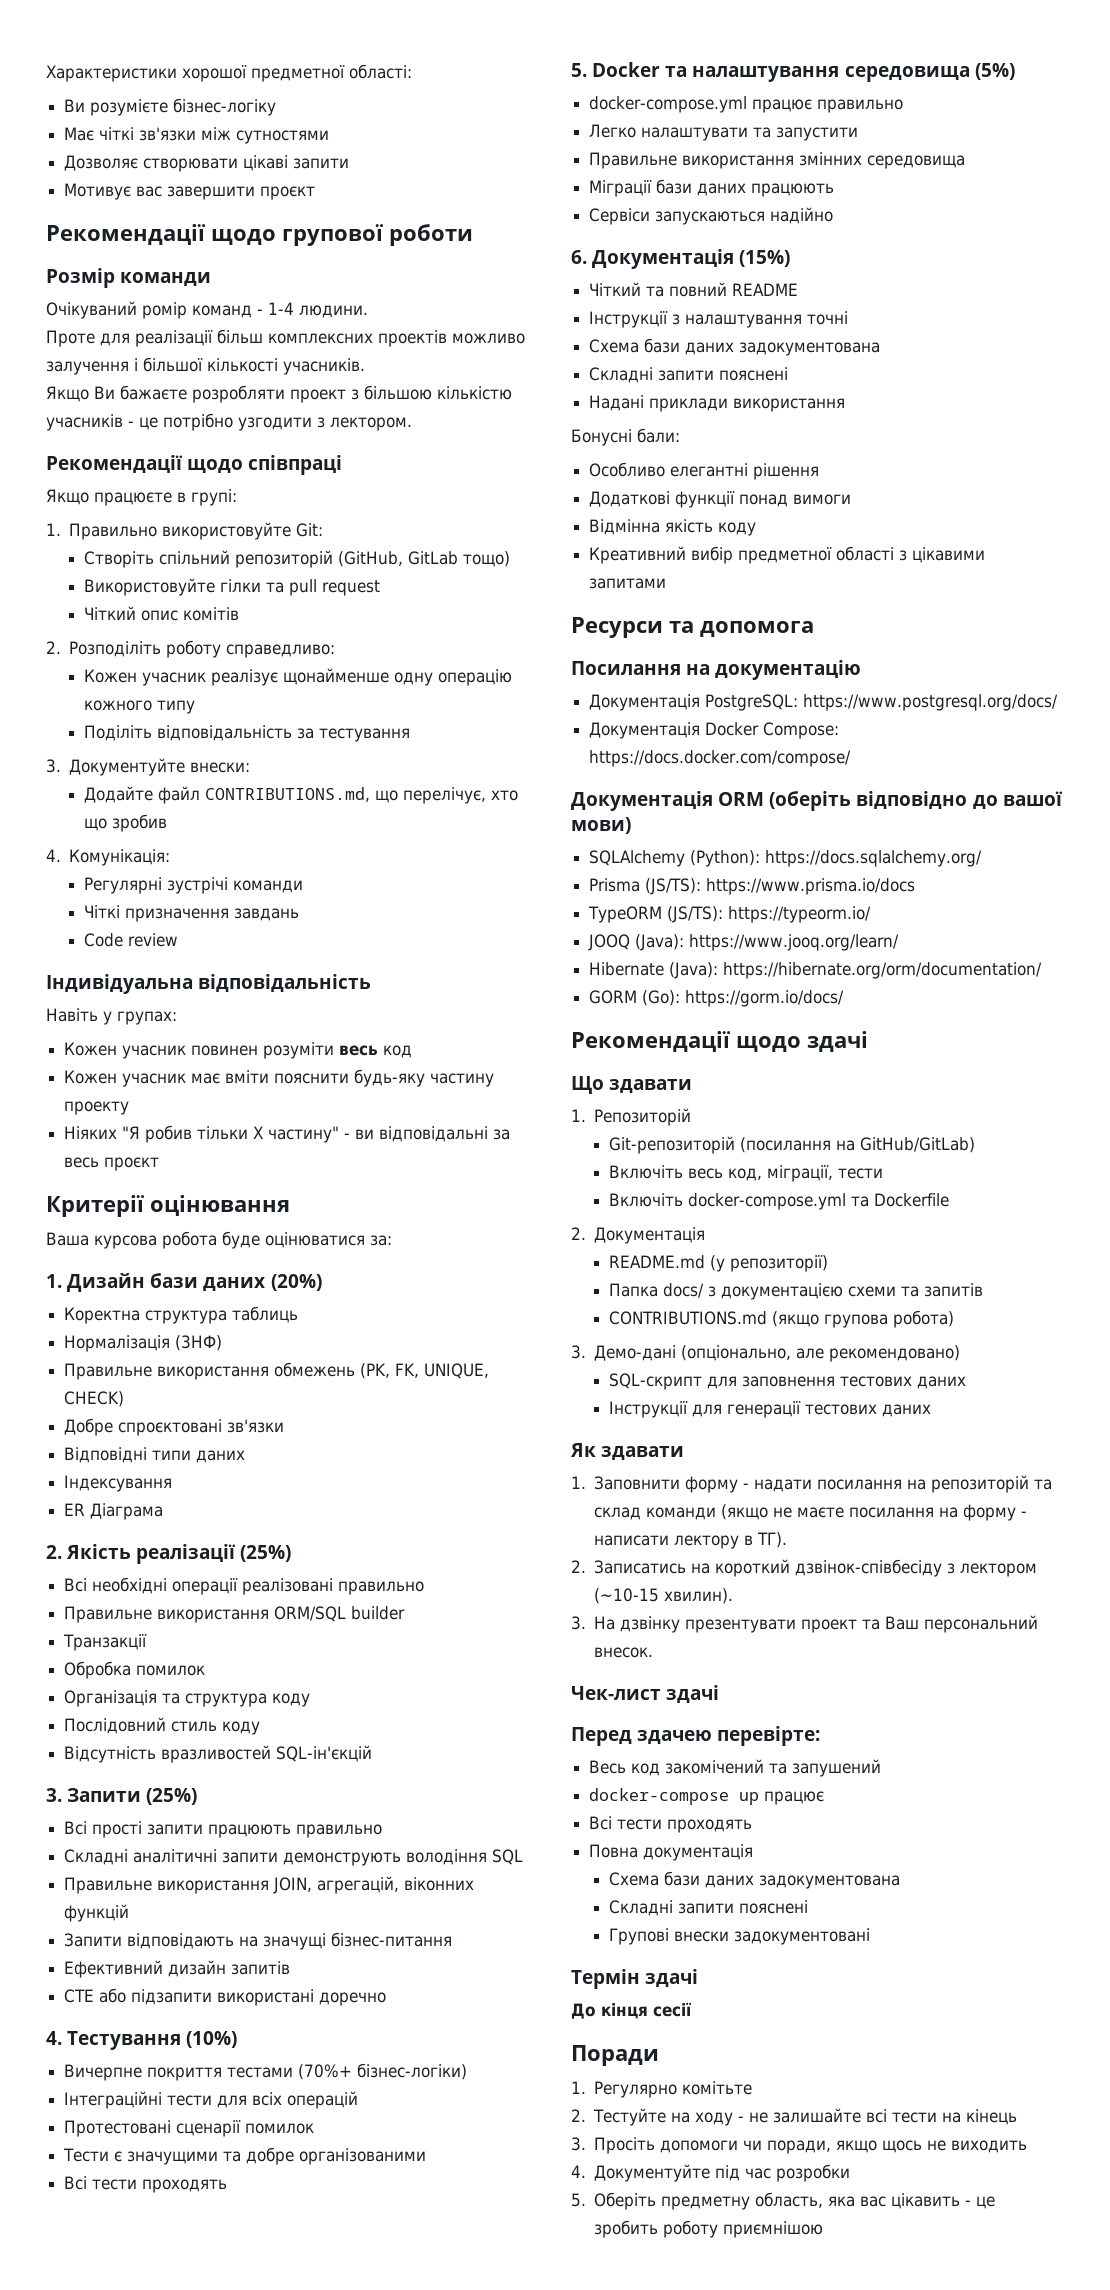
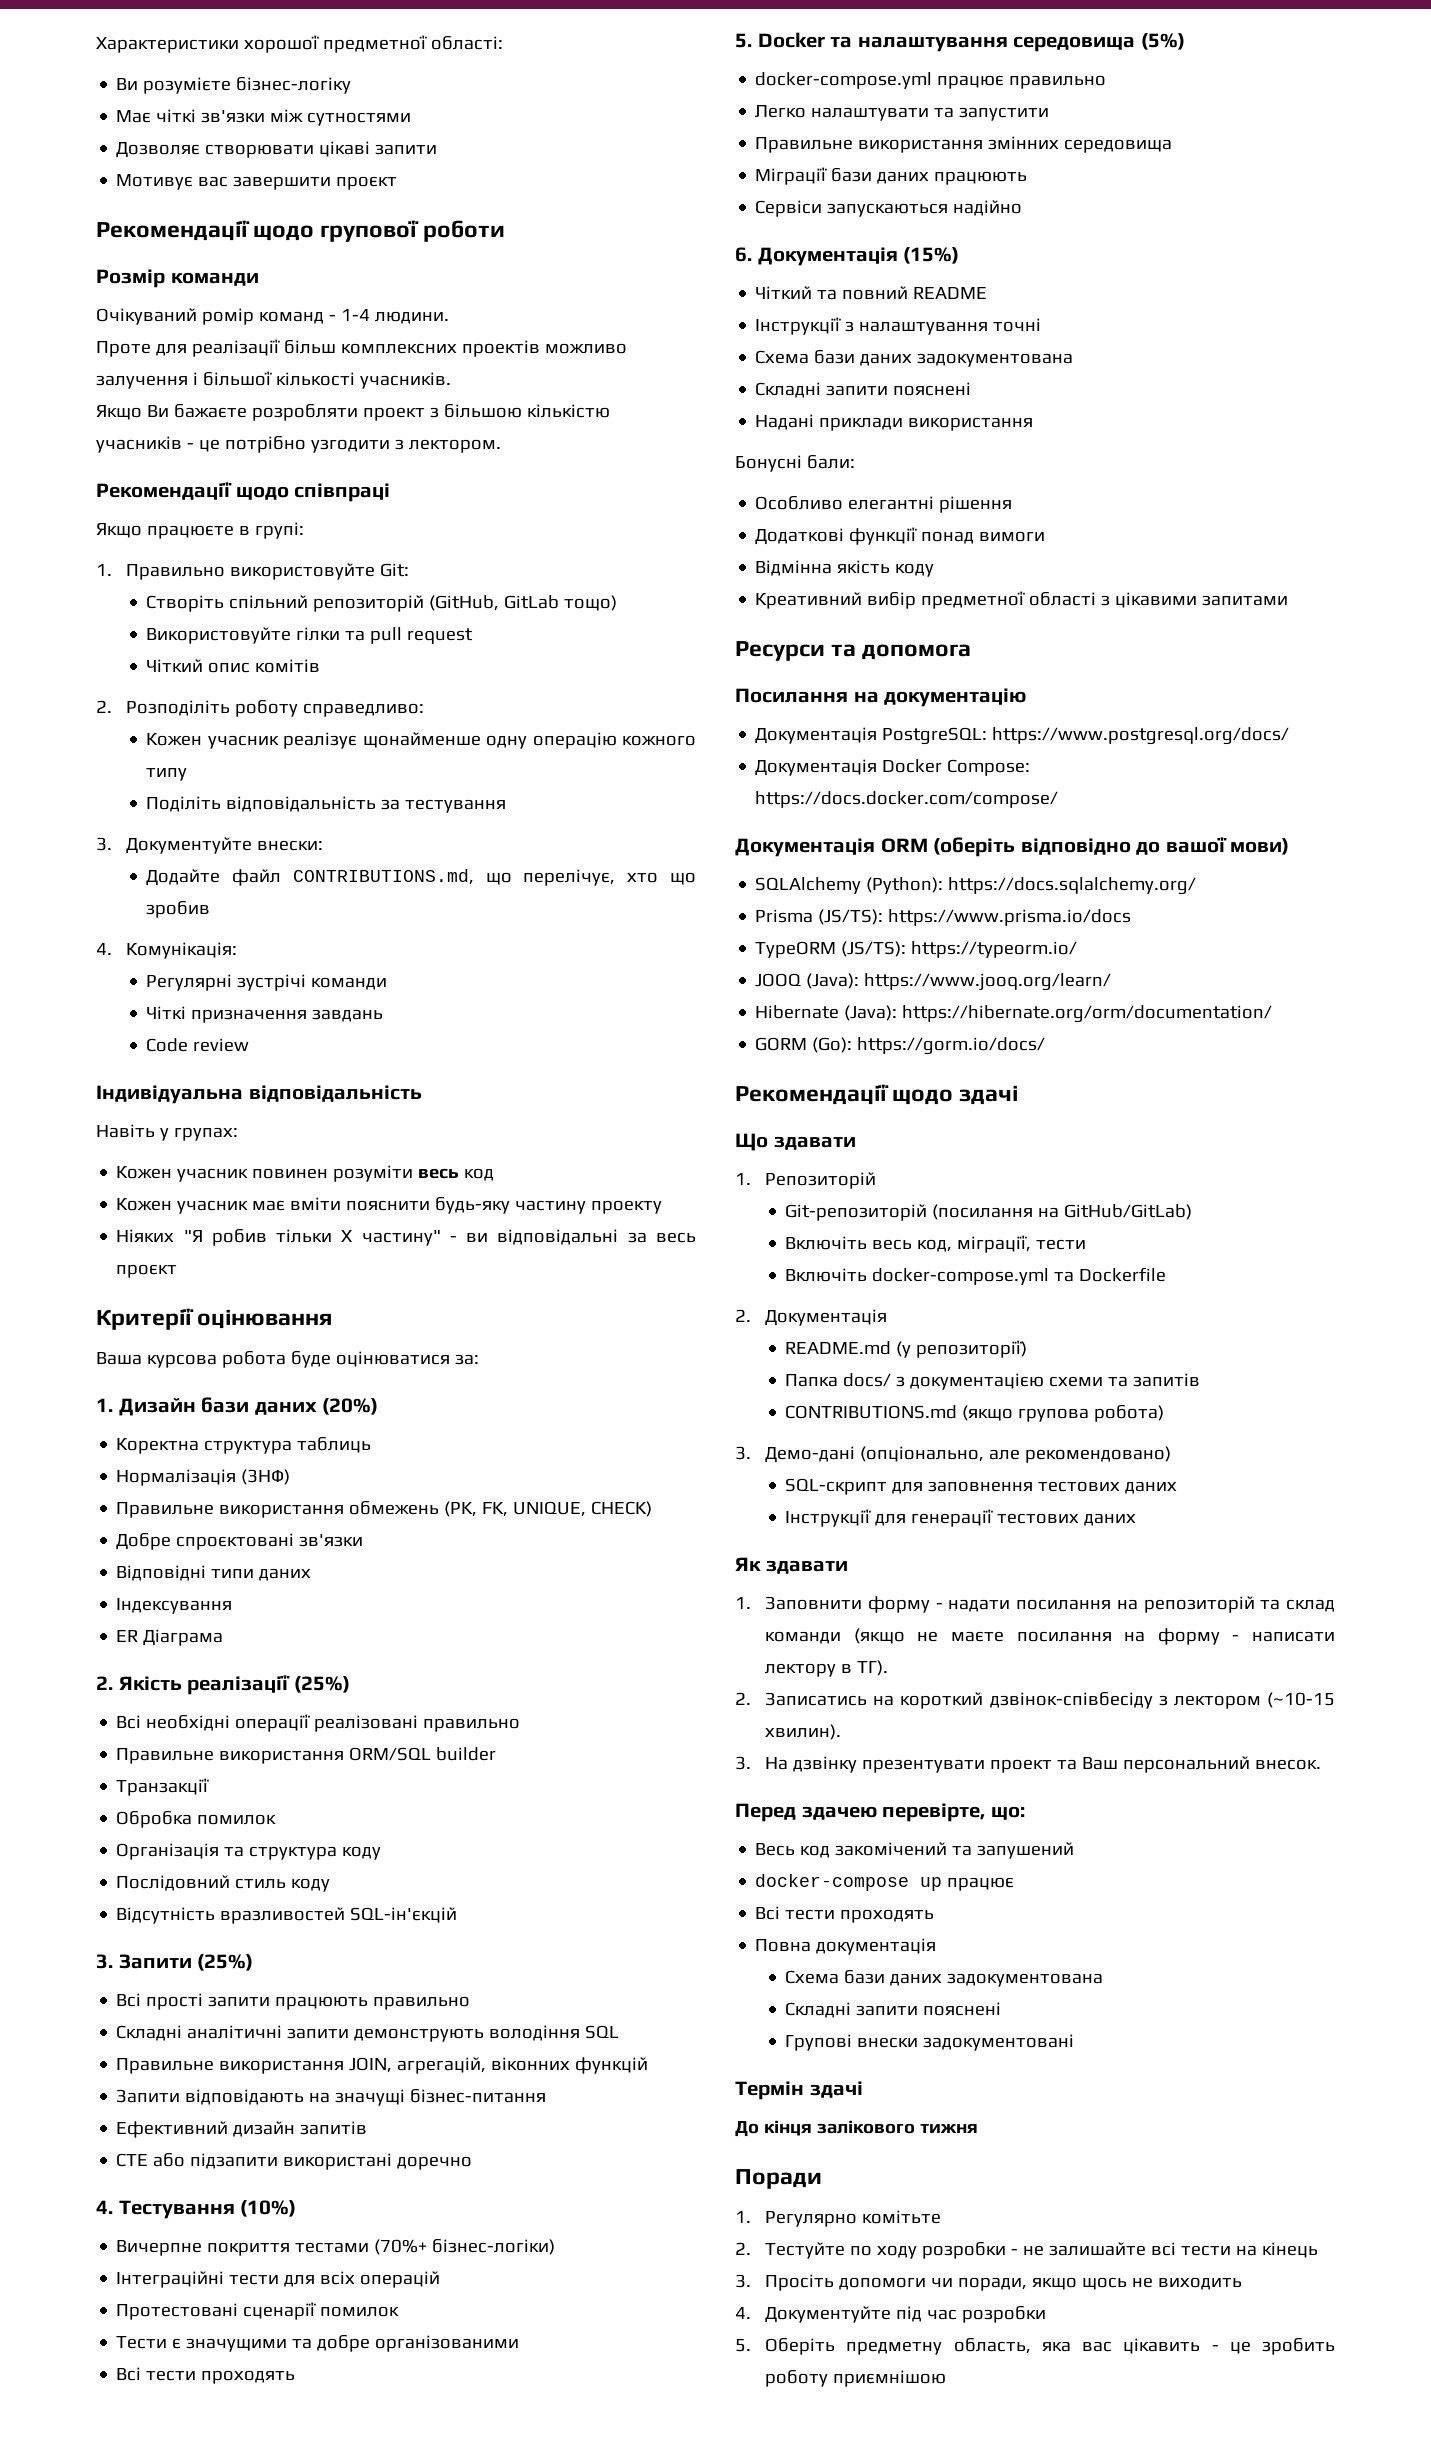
- Чек-лист здачі
- Перед здачею перевірте:
+ Перед здачею перевірте, що:
- До кінця сесії
+ До кінця залікового тижня
- 2. Тестуйте на ходу - не залишайте всі тести на кінець
+ 2. Тестуйте по ходу розробки - не залишайте всі тести на кінець

